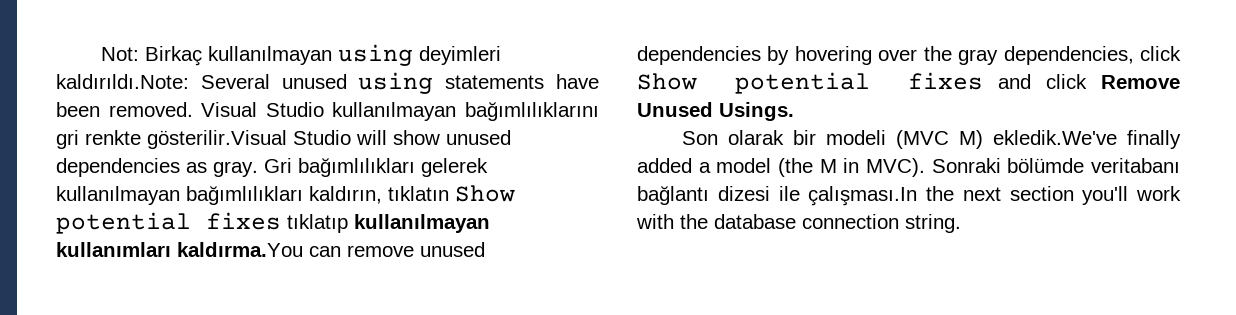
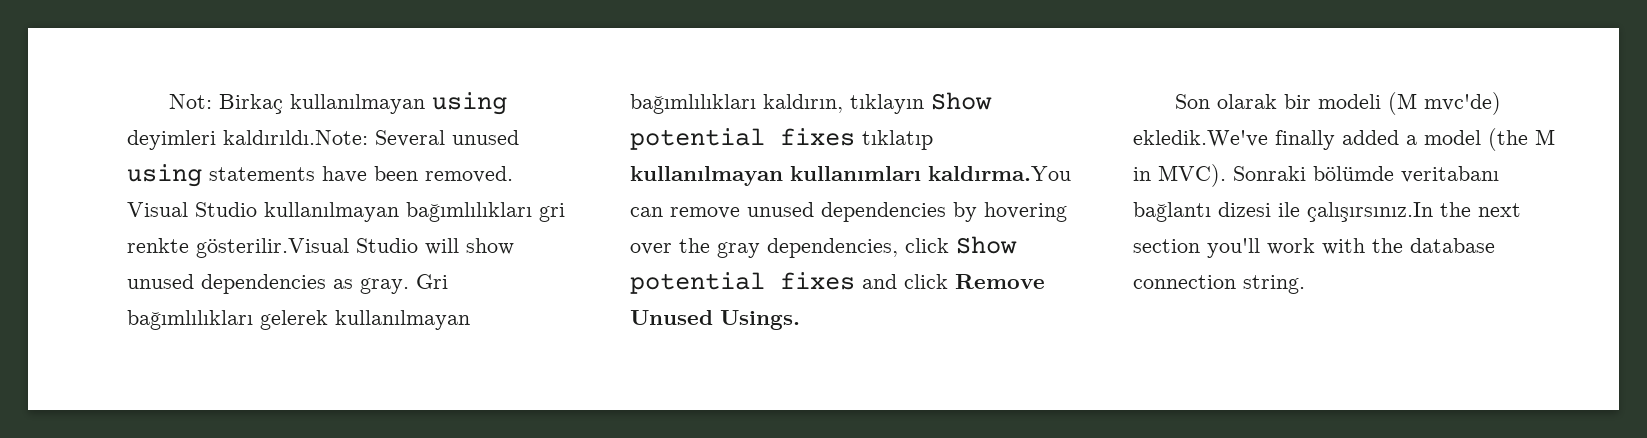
- Visual Studio kullanılmayan bağımlılıklarını gri renkte gösterilir.Visual Studio will show unused dependencies as gray.
+ Visual Studio kullanılmayan bağımlılıkları gri renkte gösterilir.Visual Studio will show unused dependencies as gray.
- Gri bağımlılıkları gelerek kullanılmayan bağımlılıkları kaldırın, tıklatın Show potential fixes tıklatıp kullanılmayan kullanımları kaldırma.You can remove unused dependencies by hovering over the gray dependencies, click Show potential fixes and click Remove Unused Usings.
+ Gri bağımlılıkları gelerek kullanılmayan bağımlılıkları kaldırın, tıklayın Show potential fixes tıklatıp kullanılmayan kullanımları kaldırma.You can remove unused dependencies by hovering over the gray dependencies, click Show potential fixes and click Remove Unused Usings.
- Son olarak bir modeli (MVC M) ekledik.We've finally added a model (the M in MVC).
+ Son olarak bir modeli (M mvc'de) ekledik.We've finally added a model (the M in MVC).
- Sonraki bölümde veritabanı bağlantı dizesi ile çalışması.In the next section you'll work with the database connection string.
+ Sonraki bölümde veritabanı bağlantı dizesi ile çalışırsınız.In the next section you'll work with the database connection string.

